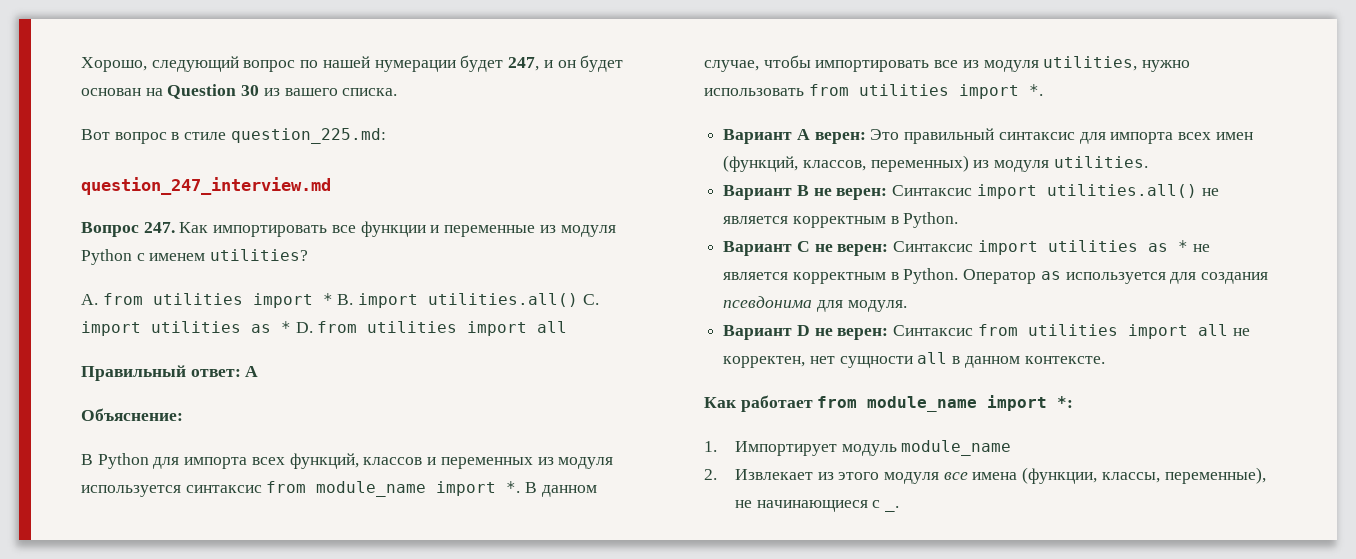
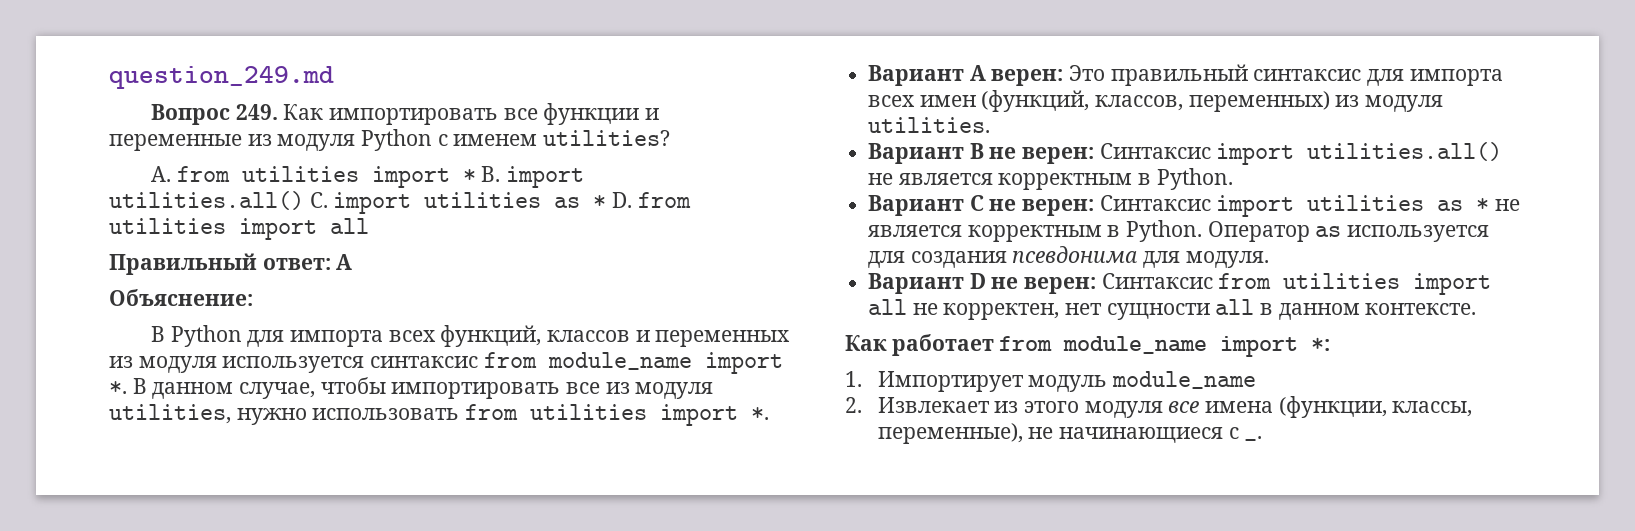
- Хорошо, следующий вопрос по нашей нумерации будет 247, и он будет основан на Question 30 из вашего списка.
- Вот вопрос в стиле question_225.md:
- question_247_interview.md
+ question_249.md
- Вопрос 247. Как импортировать все функции и переменные из модуля Python с именем utilities?
+ Вопрос 249. Как импортировать все функции и переменные из модуля Python с именем utilities?

